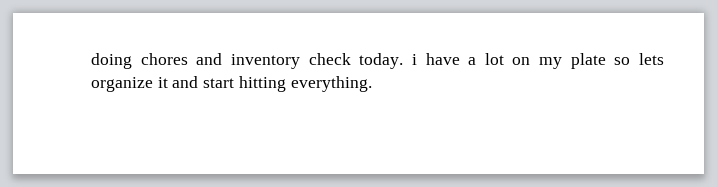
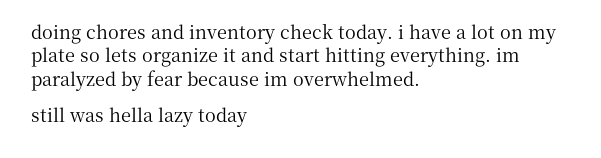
- doing chores and inventory check today. i have a lot on my plate so lets organize it and start hitting everything.
+ doing chores and inventory check today. i have a lot on my plate so lets organize it and start hitting everything. im paralyzed by fear because im overwhelmed.
+ still was hella lazy today

